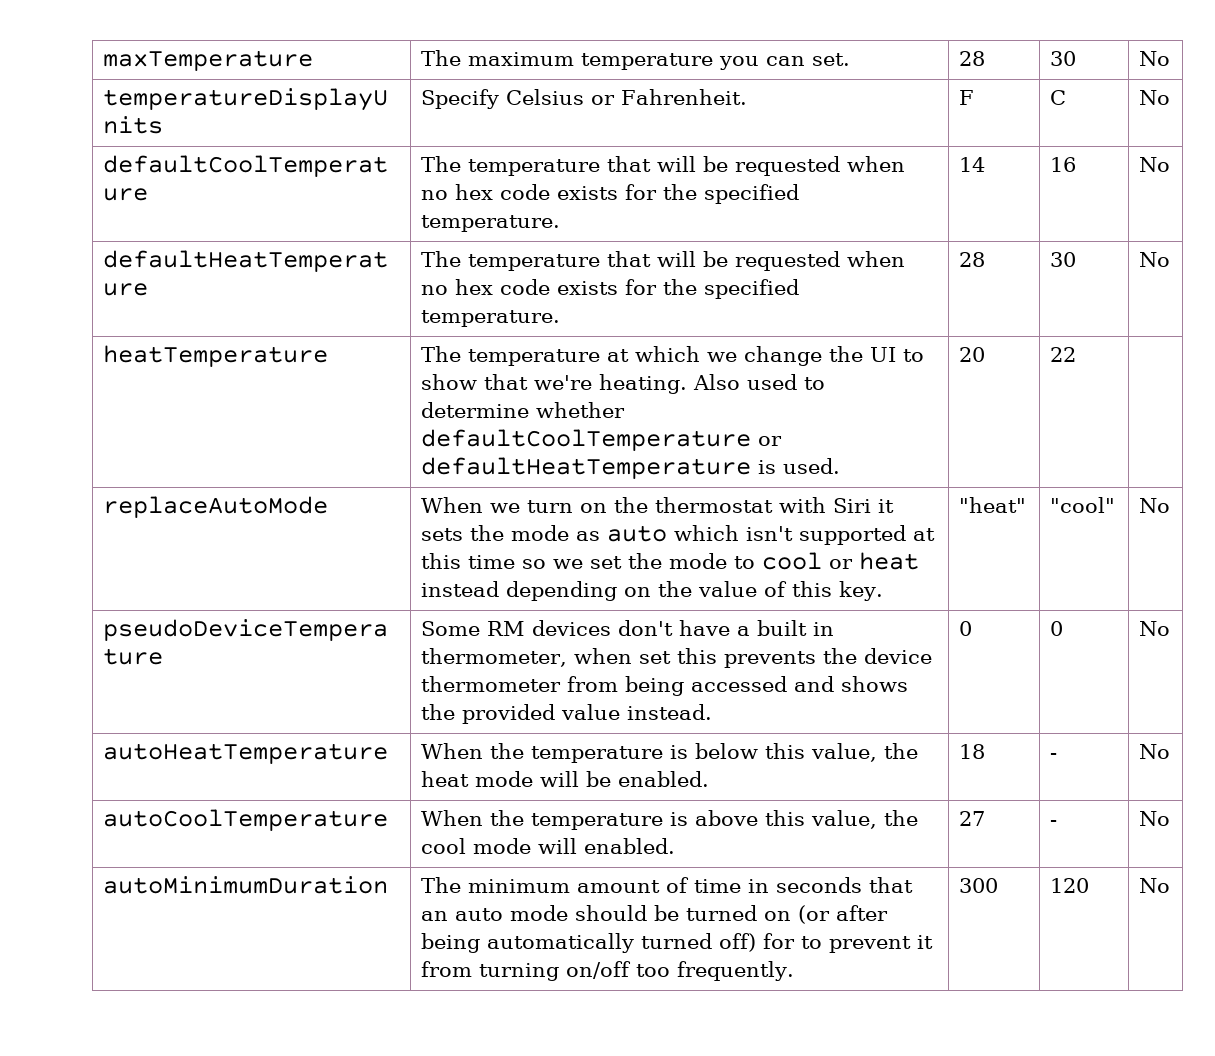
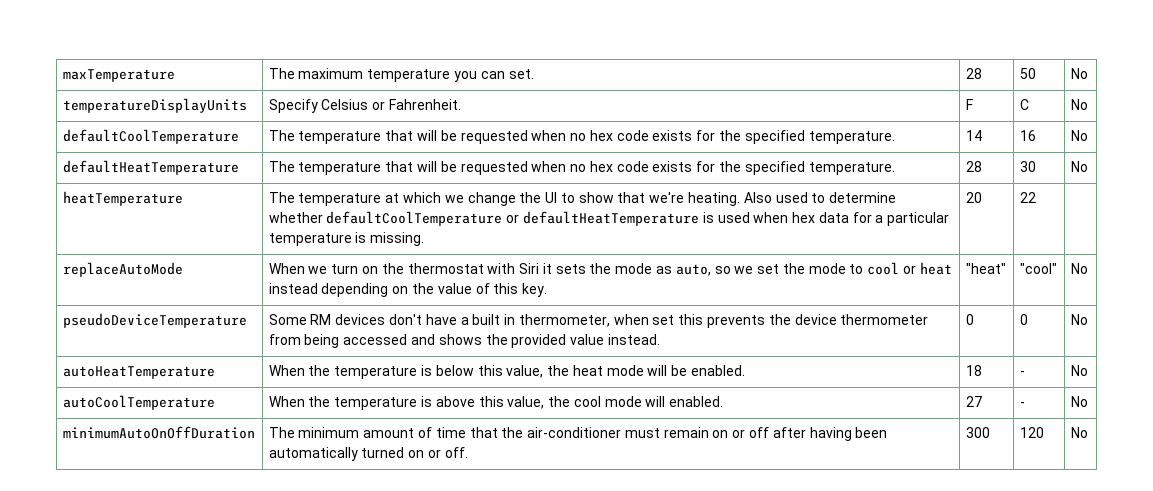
- maxTemperature | The maximum temperature you can set. | 28 | 30 | No
+ maxTemperature | The maximum temperature you can set. | 28 | 50 | No
- heatTemperature | The temperature at which we change the UI to show that we're heating. Also used to determine whether defaultCoolTemperature or defaultHeatTemperature is used. | 20 | 22 |
+ heatTemperature | The temperature at which we change the UI to show that we're heating. Also used to determine whether defaultCoolTemperature or defaultHeatTemperature is used when hex data for a particular temperature is missing. | 20 | 22 |
- When we turn on the thermostat with Siri it sets the mode as auto which isn't supported at this time so we set the mode to cool or heat instead depending on the value of this key.
+ When we turn on the thermostat with Siri it sets the mode as auto, so we set the mode to cool or heat instead depending on the value of this key.
- autoMinimumDuration | The minimum amount of time in seconds that an auto mode should be turned on (or after being automatically turned off) for to prevent it from turning on/off too frequently. | 300 | 120 | No
+ minimumAutoOnOffDuration | The minimum amount of time that the air-conditioner must remain on or off after having been automatically turned on or off. | 300 | 120 | No

